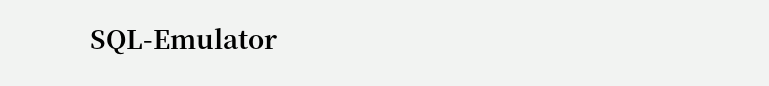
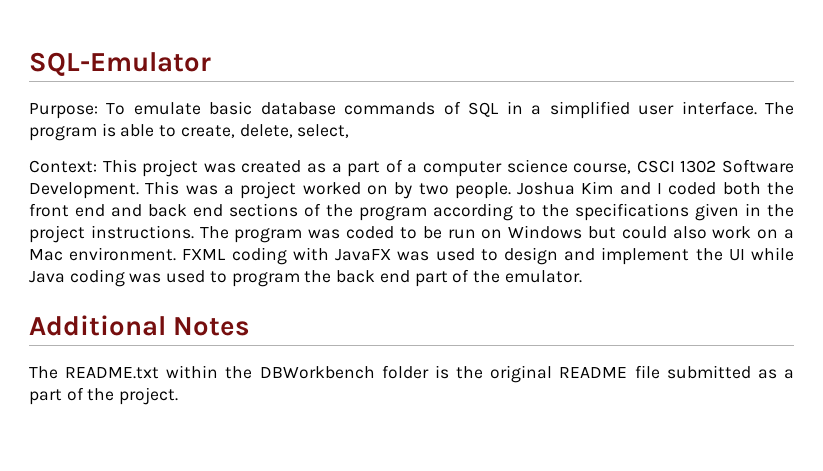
+ Purpose: To emulate basic database commands of SQL in a simplified user interface. The program is able to create, delete, select,
+ Context: This project was created as a part of a computer science course, CSCI 1302 Software Development. This was a project worked on by two people. Joshua Kim and I coded both the front end and back end sections of the program according to the specifications given in the project instructions. The program was coded to be run on Windows but could also work on a Mac environment. FXML coding with JavaFX was used to design and implement the UI while Java coding was used to program the back end part of the emulator.
+ Additional Notes
+ The README.txt within the DBWorkbench folder is the original README file submitted as a part of the project.

